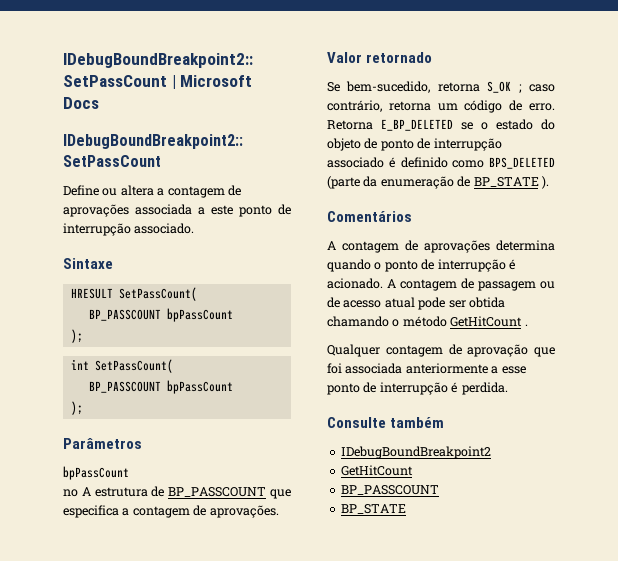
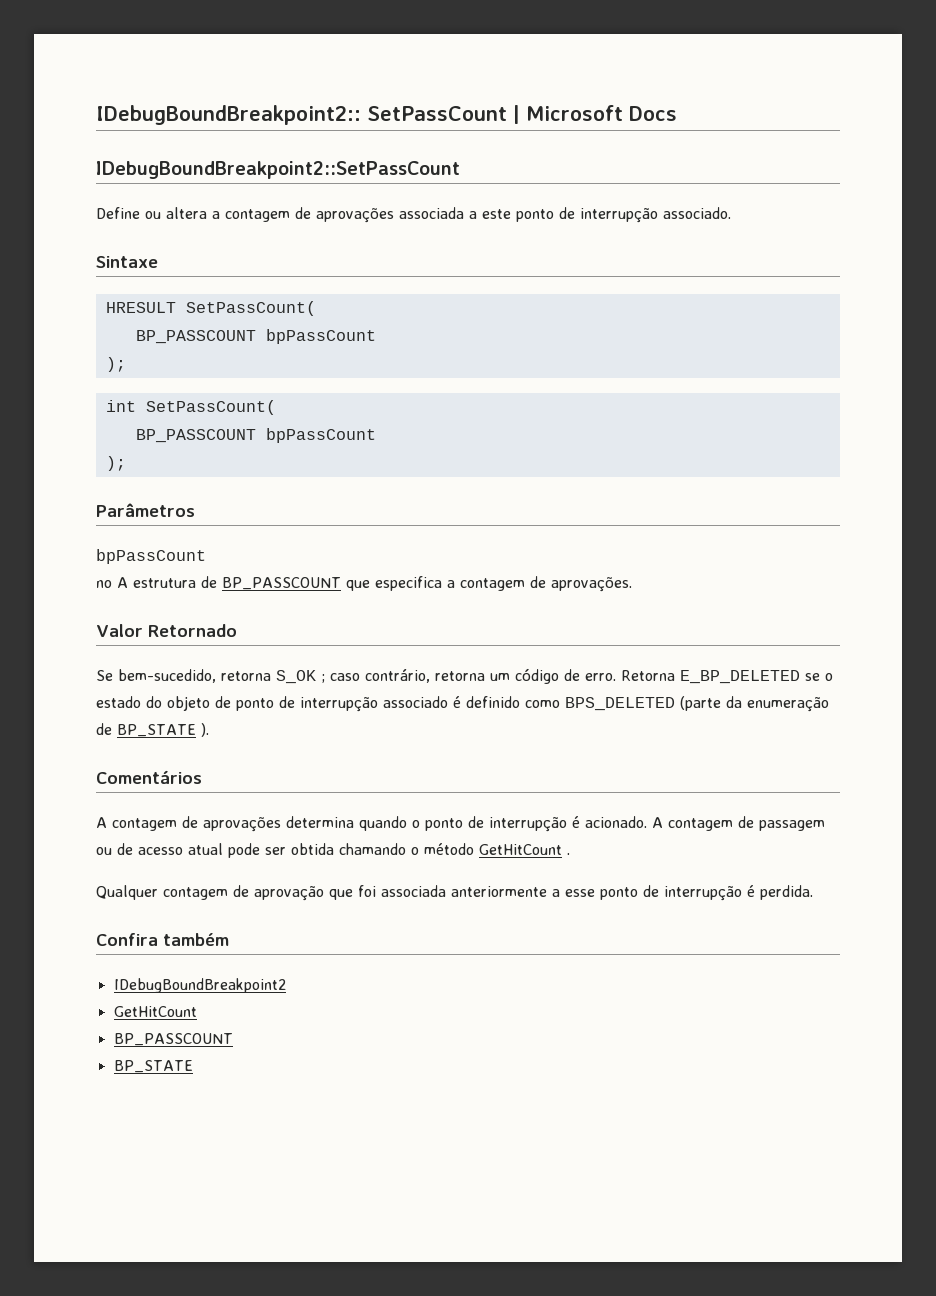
- Valor retornado
+ Valor Retornado
- Consulte também
+ Confira também

